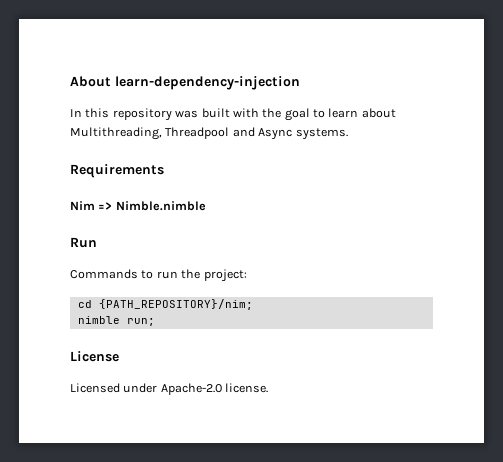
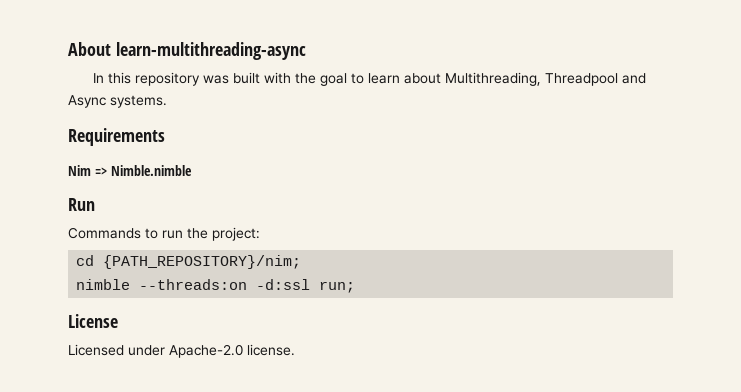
- About learn-dependency-injection
+ About learn-multithreading-async
- nimble run;
+ nimble --threads:on -d:ssl run;

